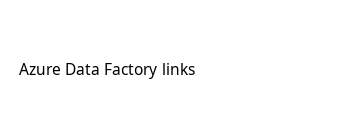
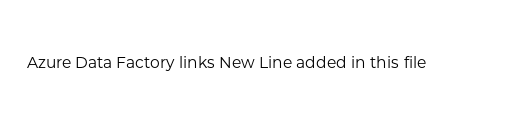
- Azure Data Factory links
+ Azure Data Factory links New Line added in this file

